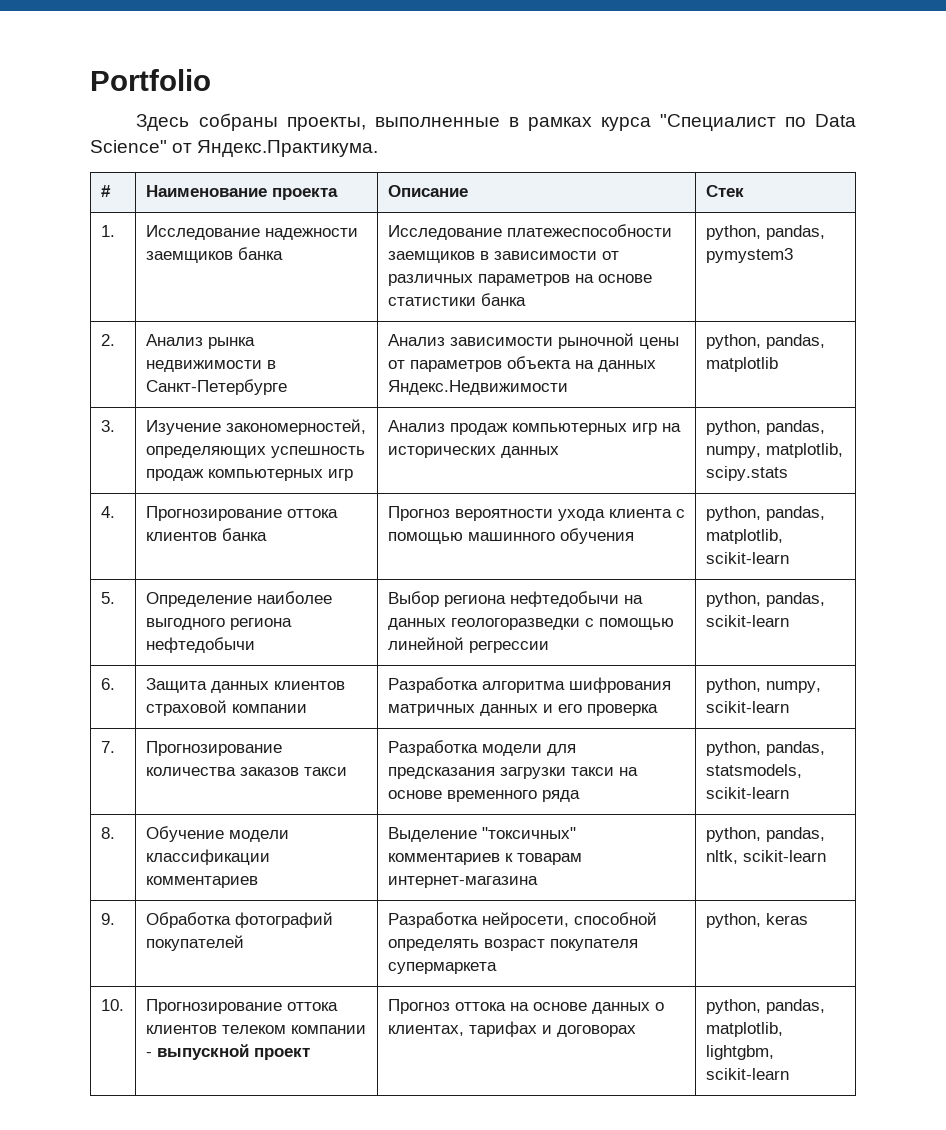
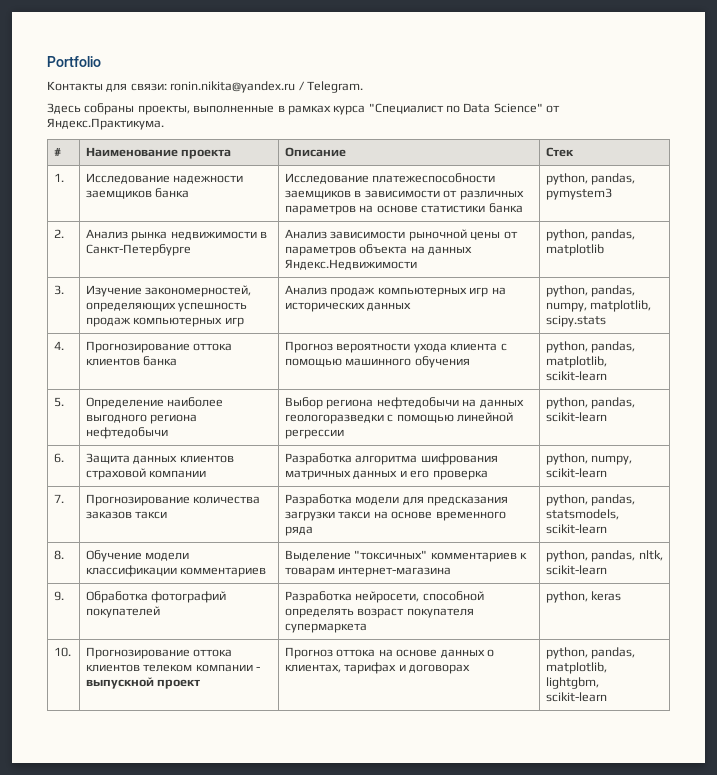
+ Контакты для связи: ronin.nikita@yandex.ru / Telegram.

